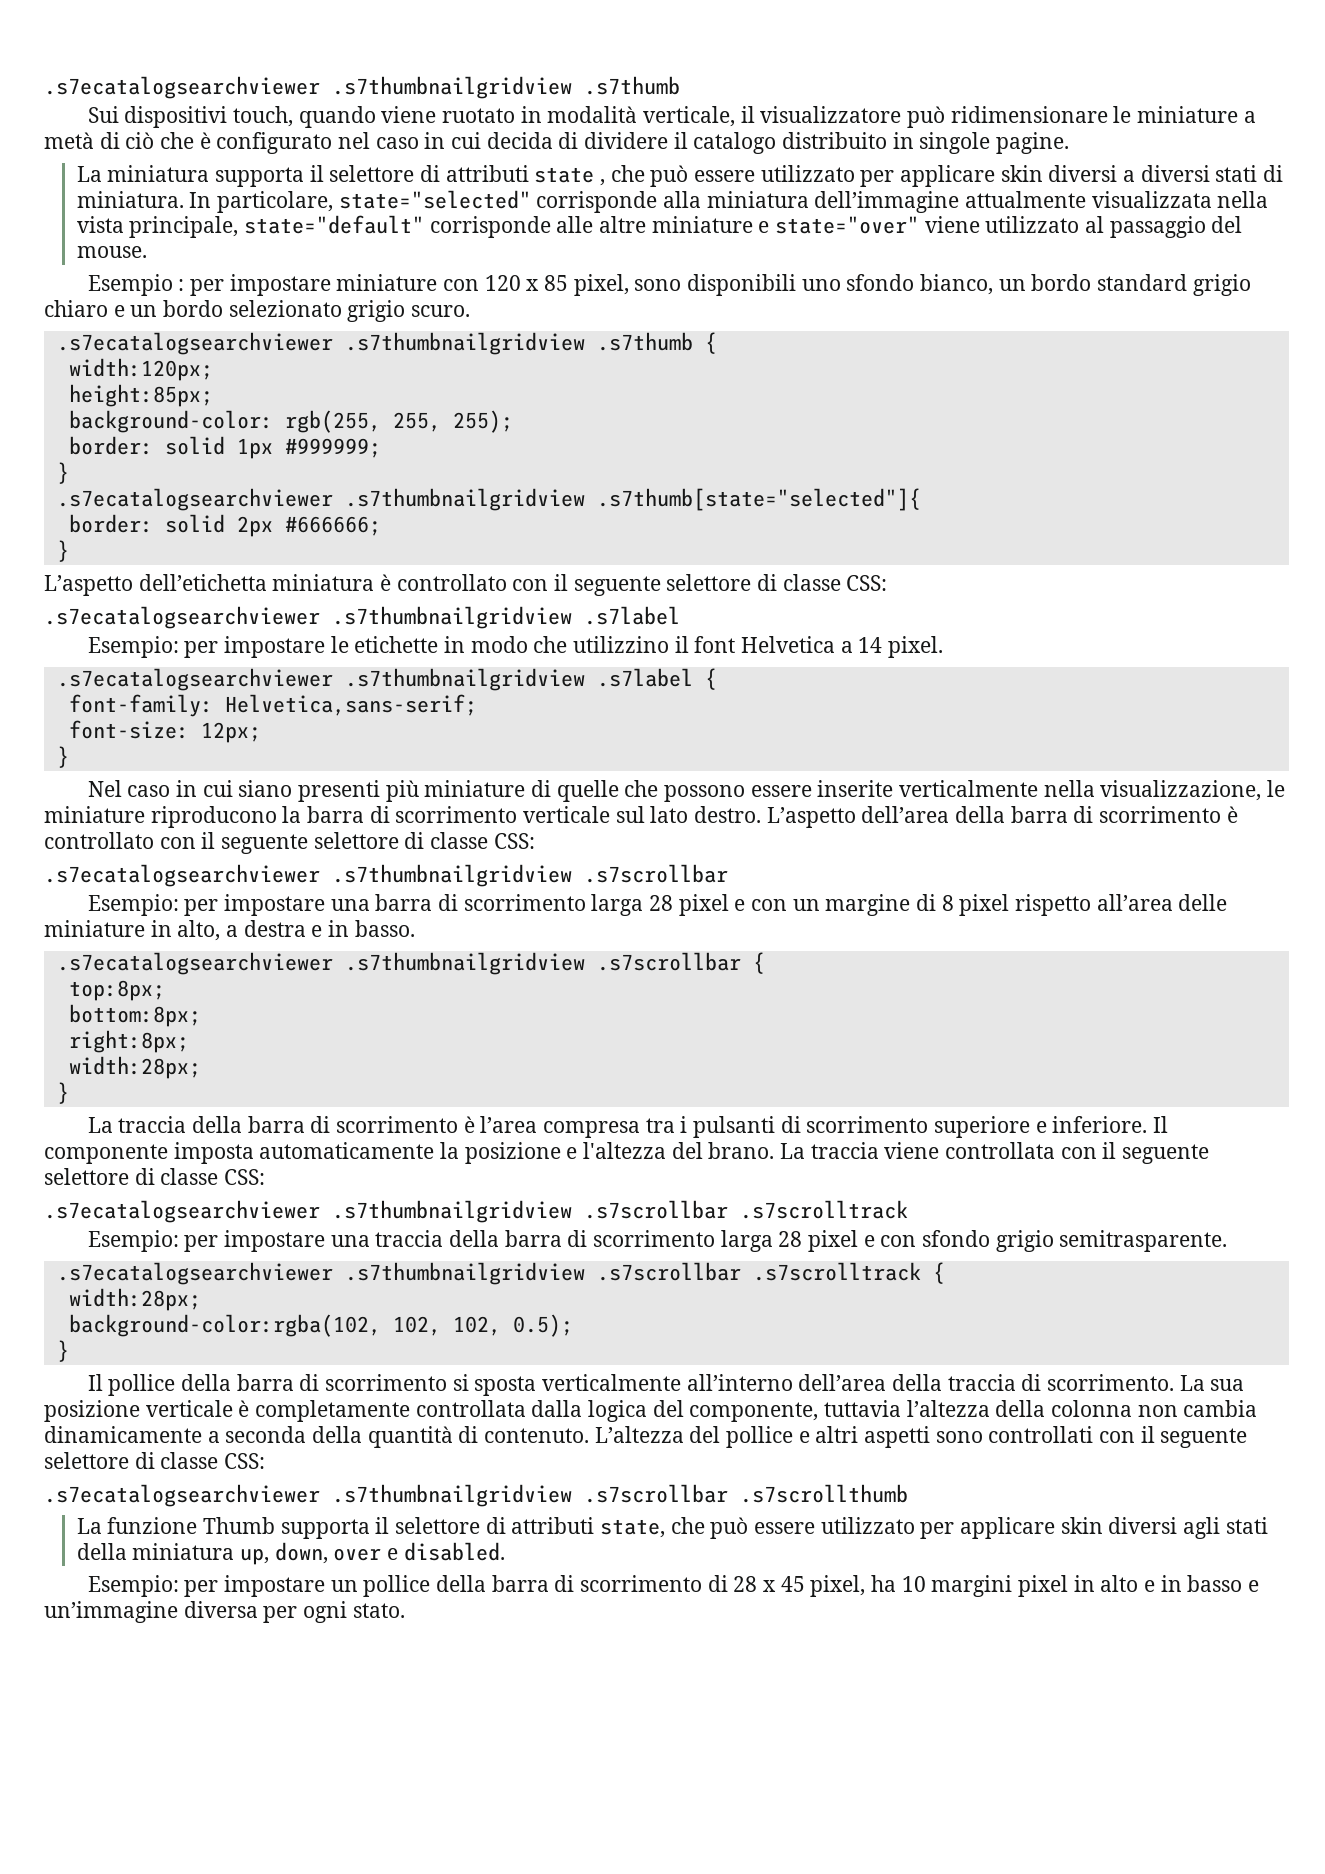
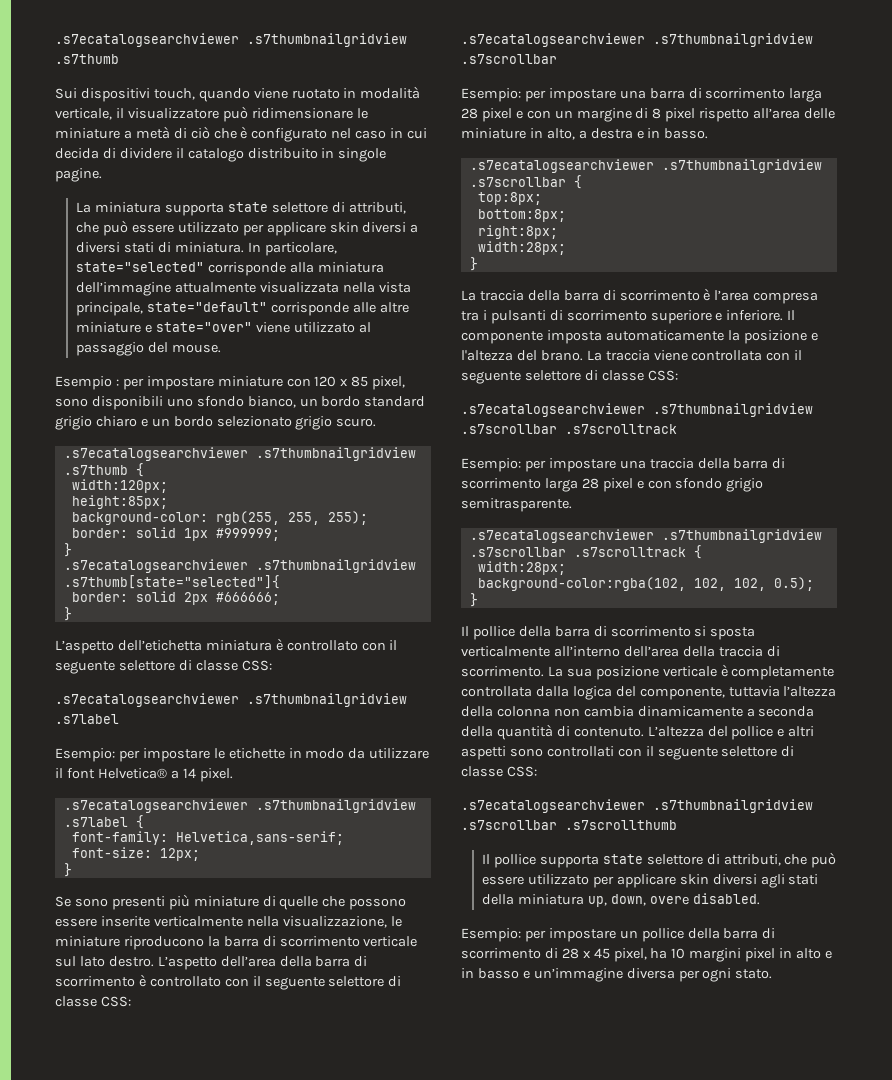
- La miniatura supporta il selettore di attributi state , che può essere utilizzato per applicare skin diversi a diversi stati di miniatura.
+ La miniatura supporta state selettore di attributi, che può essere utilizzato per applicare skin diversi a diversi stati di miniatura.
- Esempio: per impostare le etichette in modo che utilizzino il font Helvetica a 14 pixel.
+ Esempio: per impostare le etichette in modo da utilizzare il font Helvetica® a 14 pixel.
- Nel caso in cui siano presenti più miniature di quelle che possono essere inserite verticalmente nella visualizzazione, le miniature riproducono la barra di scorrimento verticale sul lato destro.
+ Se sono presenti più miniature di quelle che possono essere inserite verticalmente nella visualizzazione, le miniature riproducono la barra di scorrimento verticale sul lato destro.
- La funzione Thumb supporta il selettore di attributi state, che può essere utilizzato per applicare skin diversi agli stati della miniatura up, down, over e disabled.
+ Il pollice supporta state selettore di attributi, che può essere utilizzato per applicare skin diversi agli stati della miniatura up, down, overe disabled.

